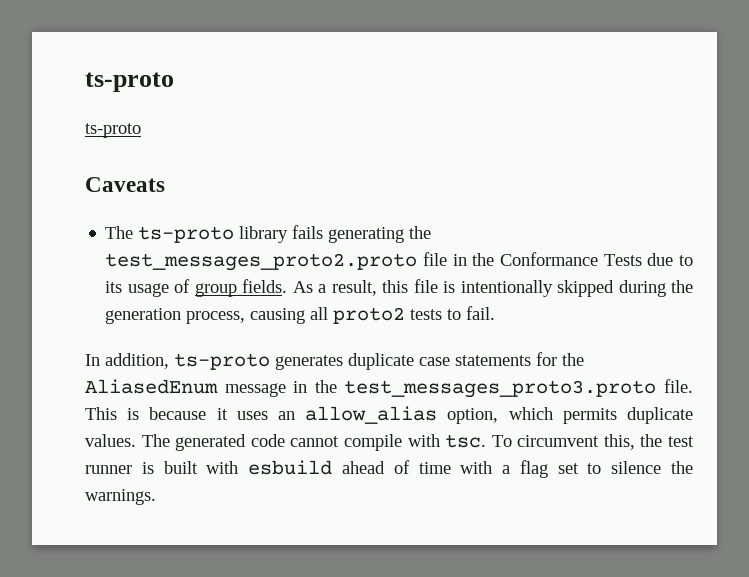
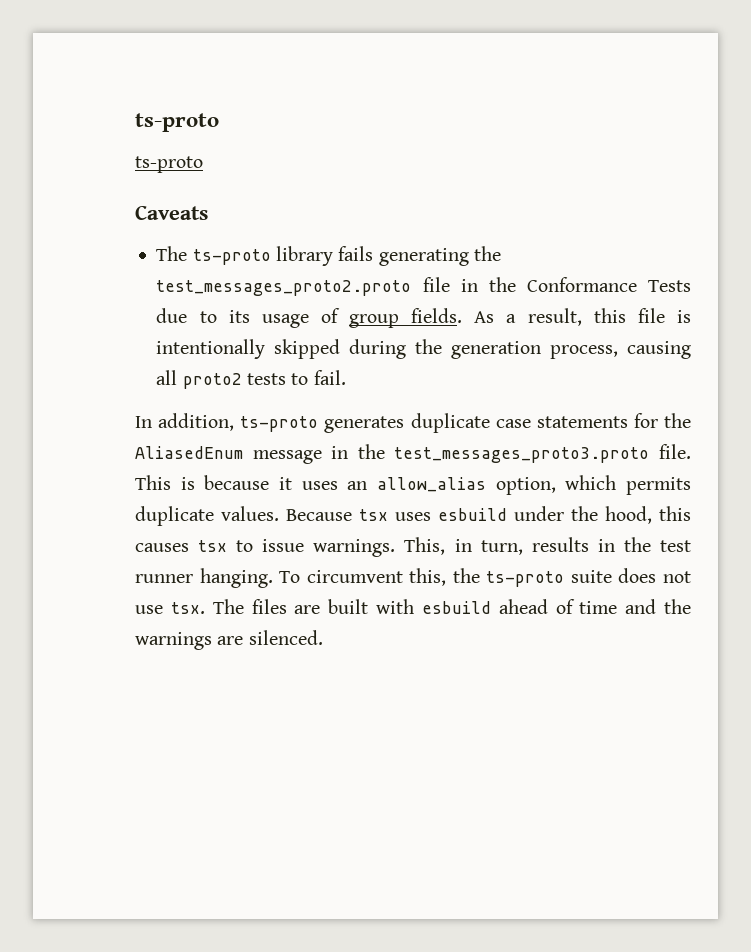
- The generated code cannot compile with tsc. To circumvent this, the test runner is built with esbuild ahead of time with a flag set to silence the warnings.
+ Because tsx uses esbuild under the hood, this causes tsx to issue warnings. This, in turn, results in the test runner hanging. To circumvent this, the ts-proto suite does not use tsx. The files are built with esbuild ahead of time and the warnings are silenced.

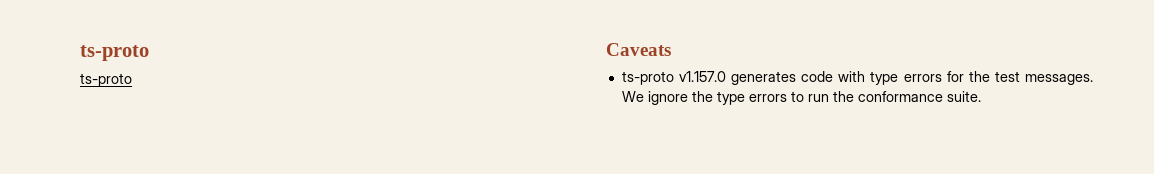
- The ts-proto library fails generating the test_messages_proto2.proto file in the Conformance Tests due to its usage of group fields. As a result, this file is intentionally skipped during the generation process, causing all proto2 tests to fail.
- In addition, ts-proto generates duplicate case statements for the AliasedEnum message in the test_messages_proto3.proto file. This is because it uses an allow_alias option, which permits duplicate values. Because tsx uses esbuild under the hood, this causes tsx to issue warnings. This, in turn, results in the test runner hanging. To circumvent this, the ts-proto suite does not use tsx. The files are built with esbuild ahead of time and the warnings are silenced.
+ ts-proto v1.157.0 generates code with type errors for the test messages. We ignore the type errors to run the conformance suite.

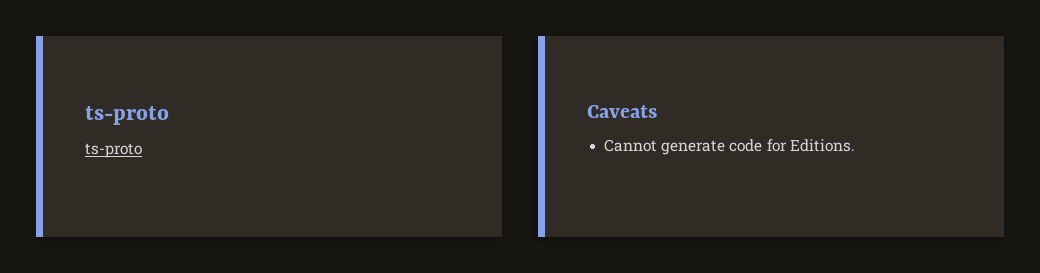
- ts-proto v1.157.0 generates code with type errors for the test messages. We ignore the type errors to run the conformance suite.
+ Cannot generate code for Editions.

